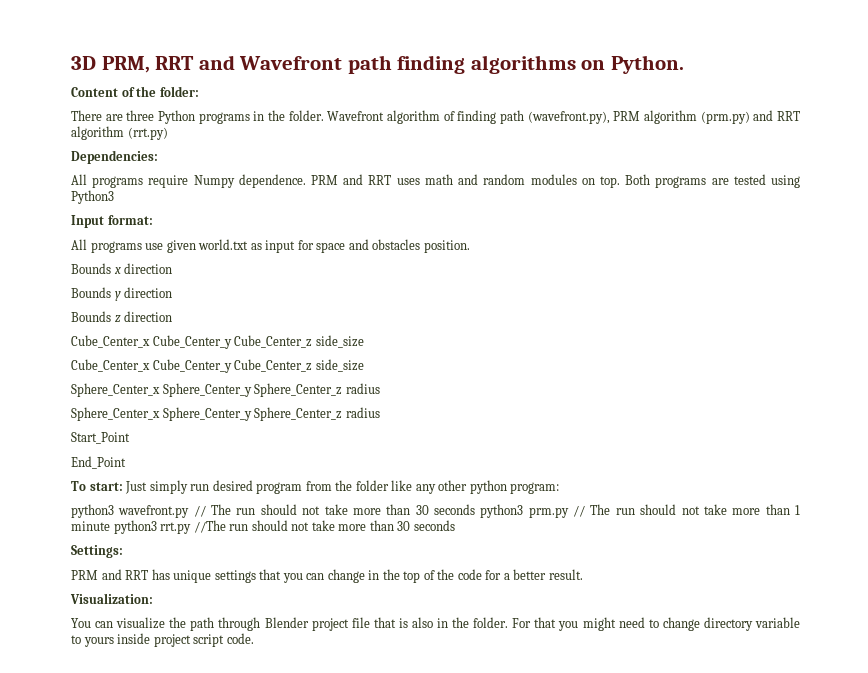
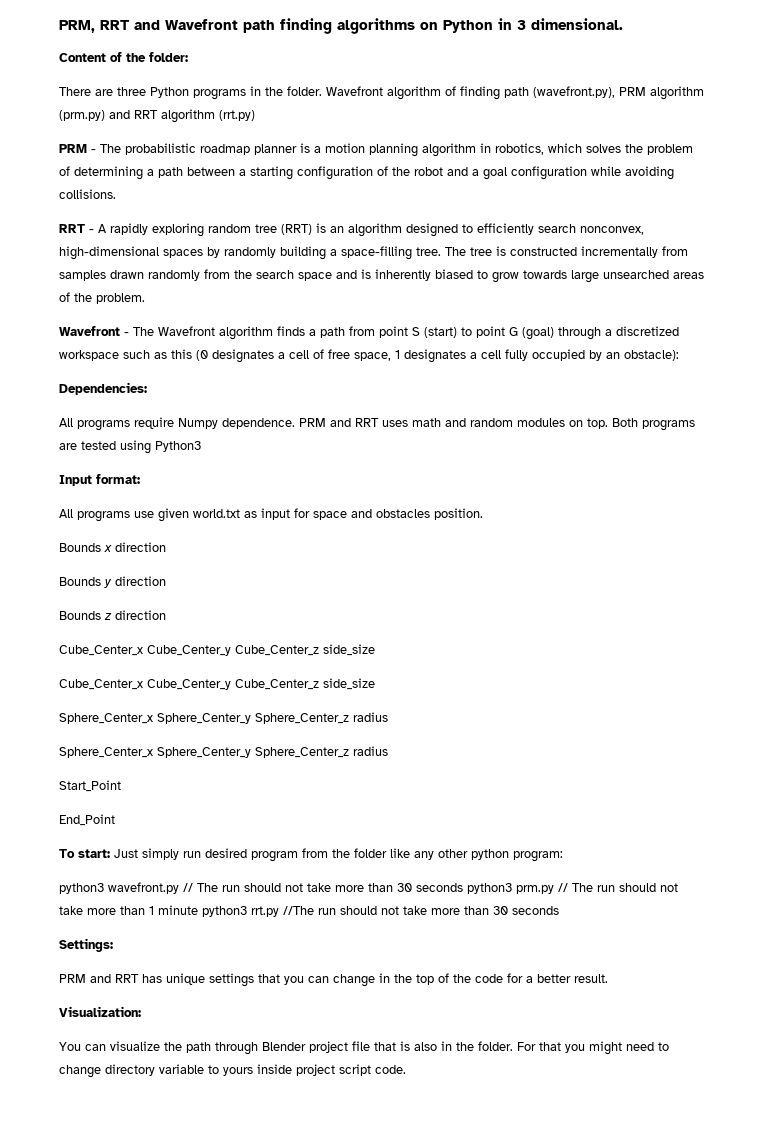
- 3D PRM, RRT and Wavefront path finding algorithms on Python.
+ PRM, RRT and Wavefront path finding algorithms on Python in 3 dimensional.
+ PRM - The probabilistic roadmap planner is a motion planning algorithm in robotics, which solves the problem of determining a path between a starting configuration of the robot and a goal configuration while avoiding collisions.
+ RRT - A rapidly exploring random tree (RRT) is an algorithm designed to efficiently search nonconvex, high-dimensional spaces by randomly building a space-filling tree. The tree is constructed incrementally from samples drawn randomly from the search space and is inherently biased to grow towards large unsearched areas of the problem.
+ Wavefront - The Wavefront algorithm finds a path from point S (start) to point G (goal) through a discretized workspace such as this (0 designates a cell of free space, 1 designates a cell fully occupied by an obstacle):

